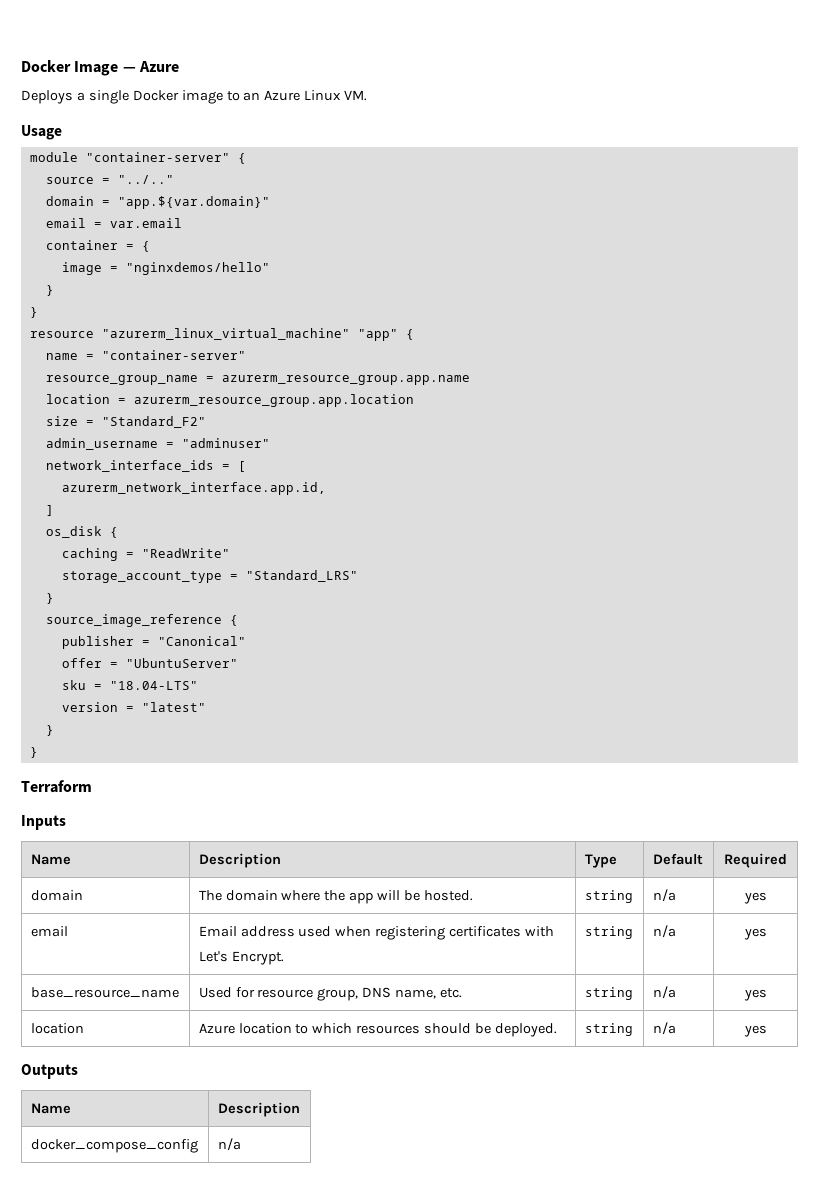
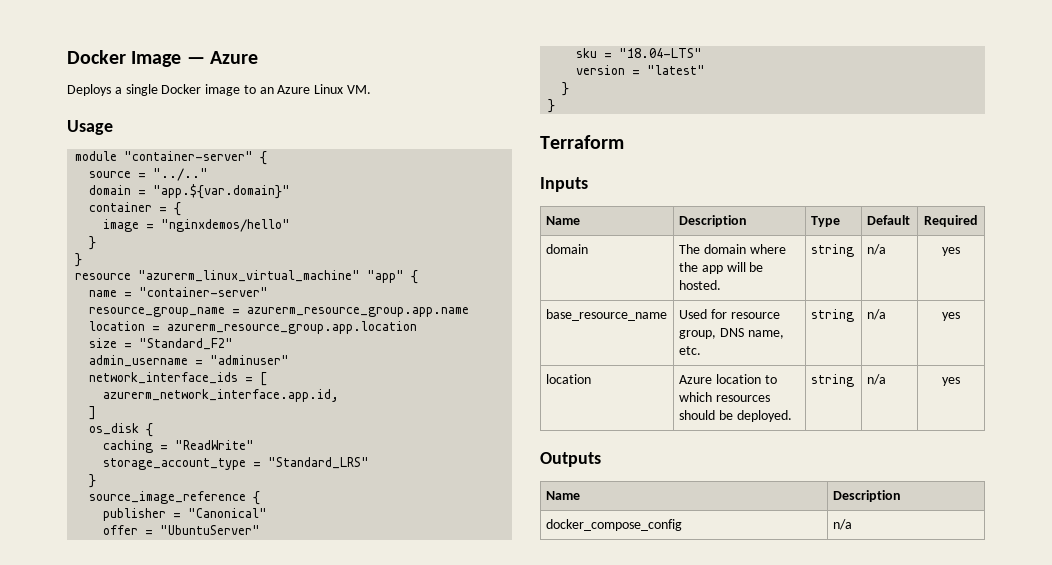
- email = var.email
- email | Email address used when registering certificates with Let's Encrypt. | string | n/a | yes

